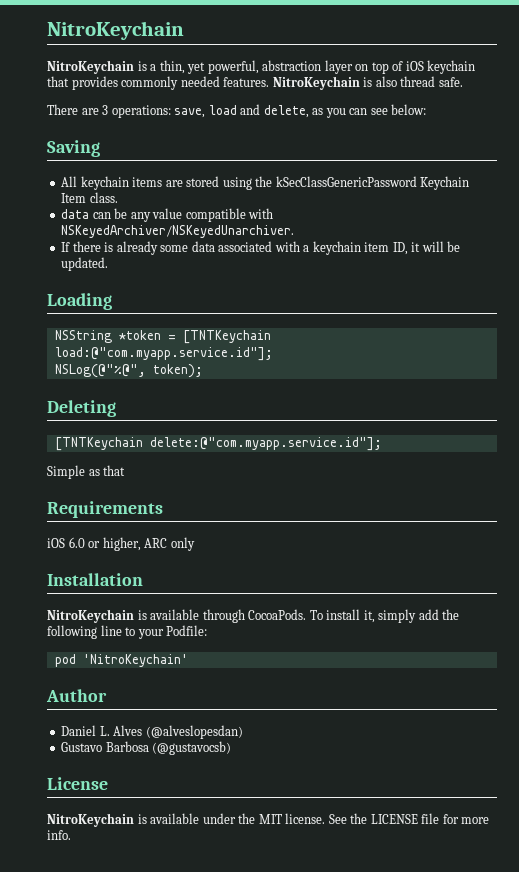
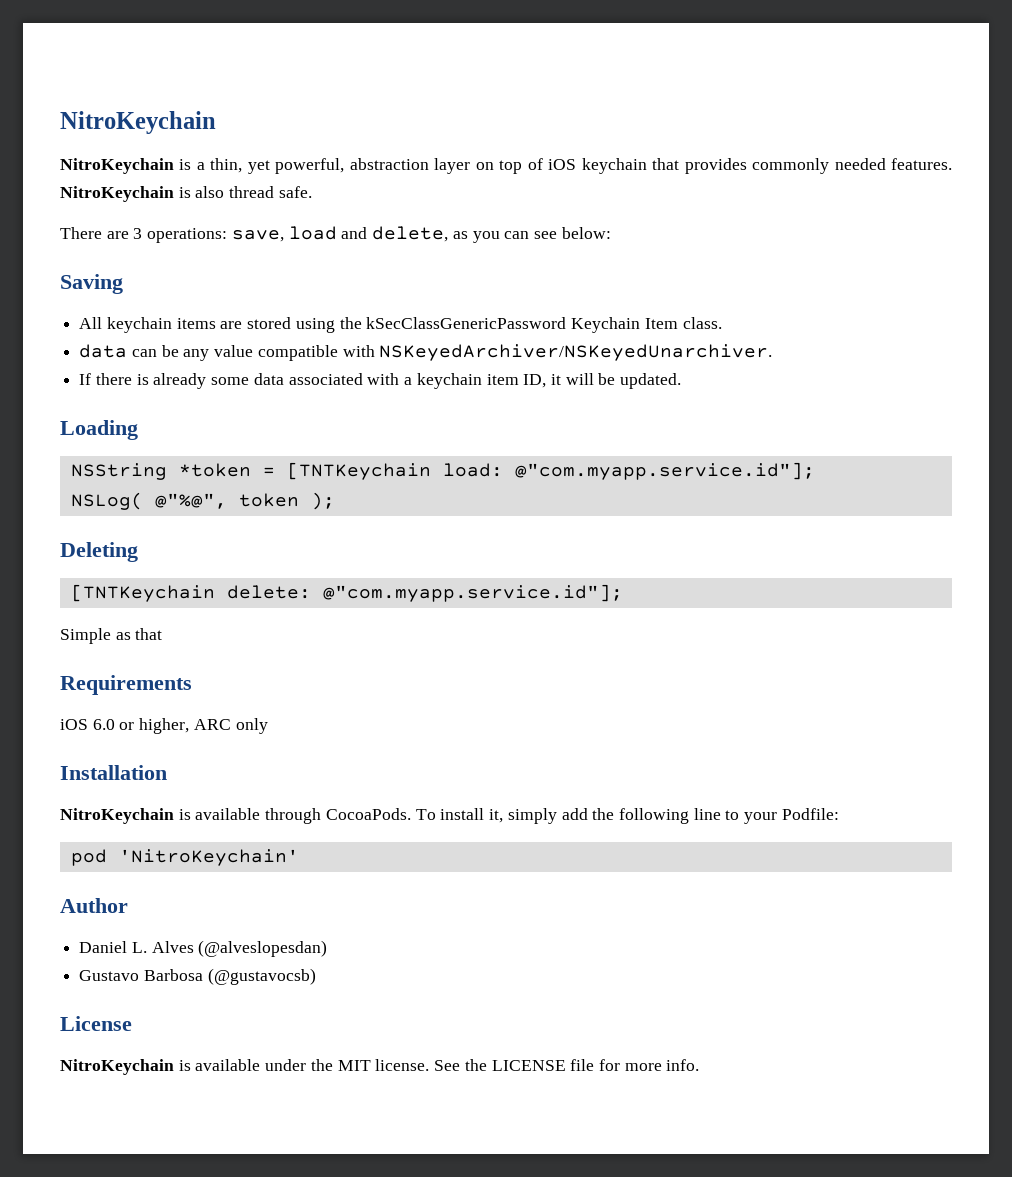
- NSString *token = [TNTKeychain load:@"com.myapp.service.id"];
- NSLog(@"%@", token);
+ NSString *token = [TNTKeychain load: @"com.myapp.service.id"];
+ NSLog( @"%@", token );
- [TNTKeychain delete:@"com.myapp.service.id"];
+ [TNTKeychain delete: @"com.myapp.service.id"];

